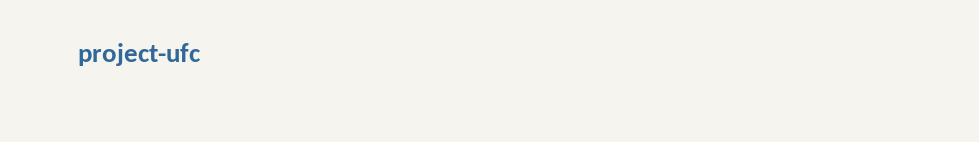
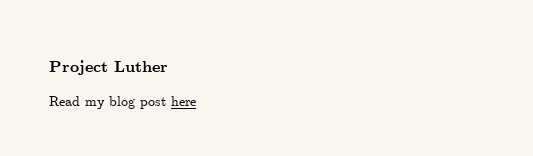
- project-ufc
+ Project Luther
+ Read my blog post here

